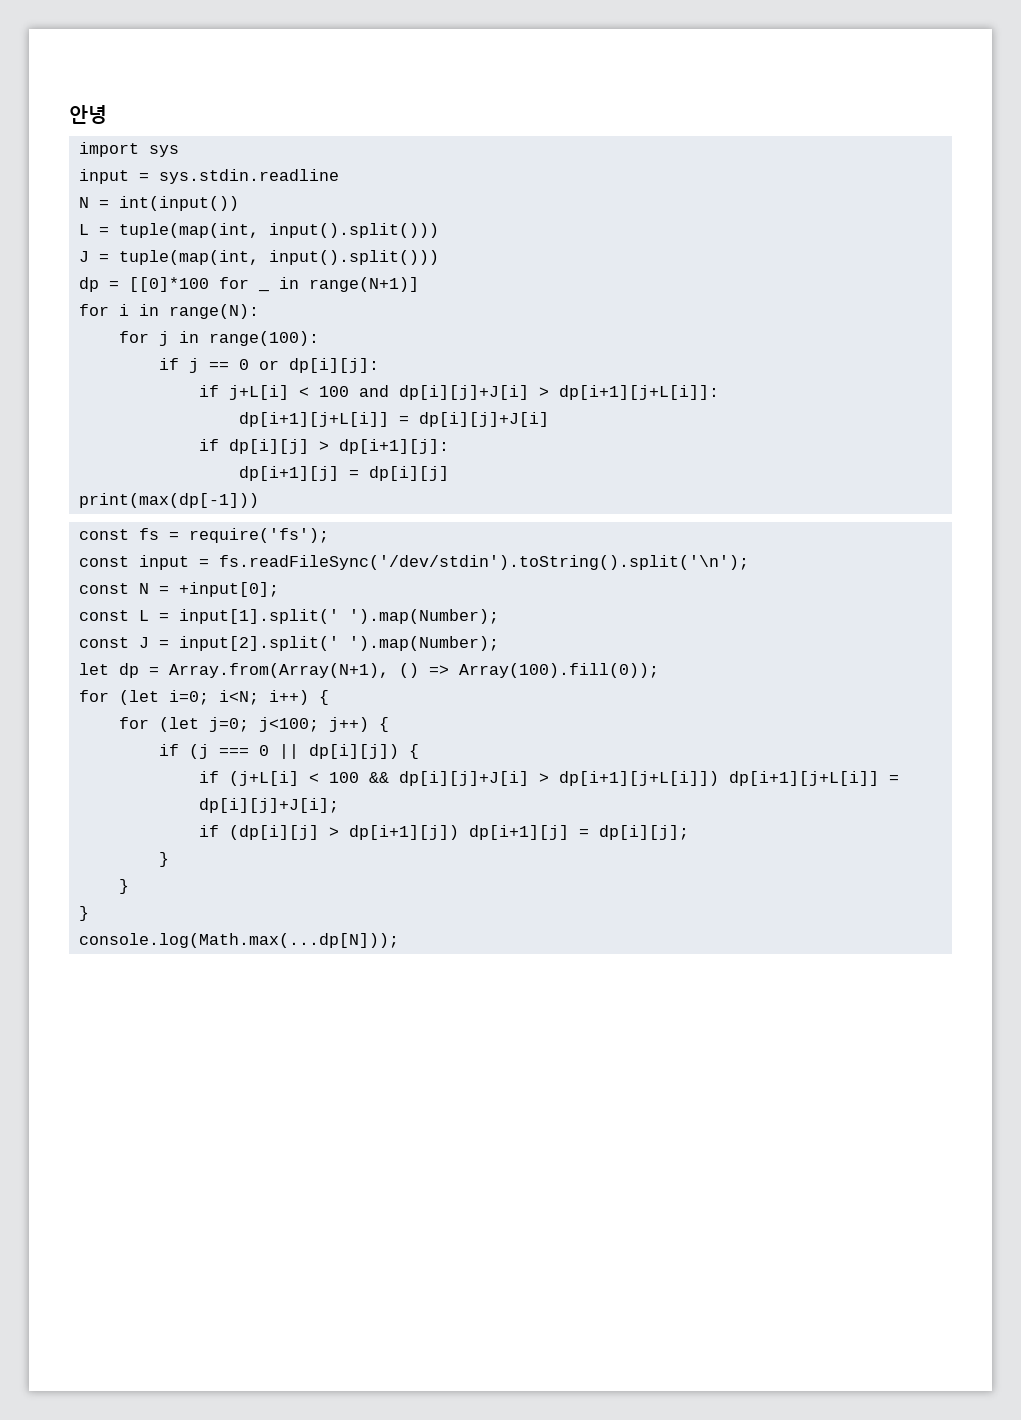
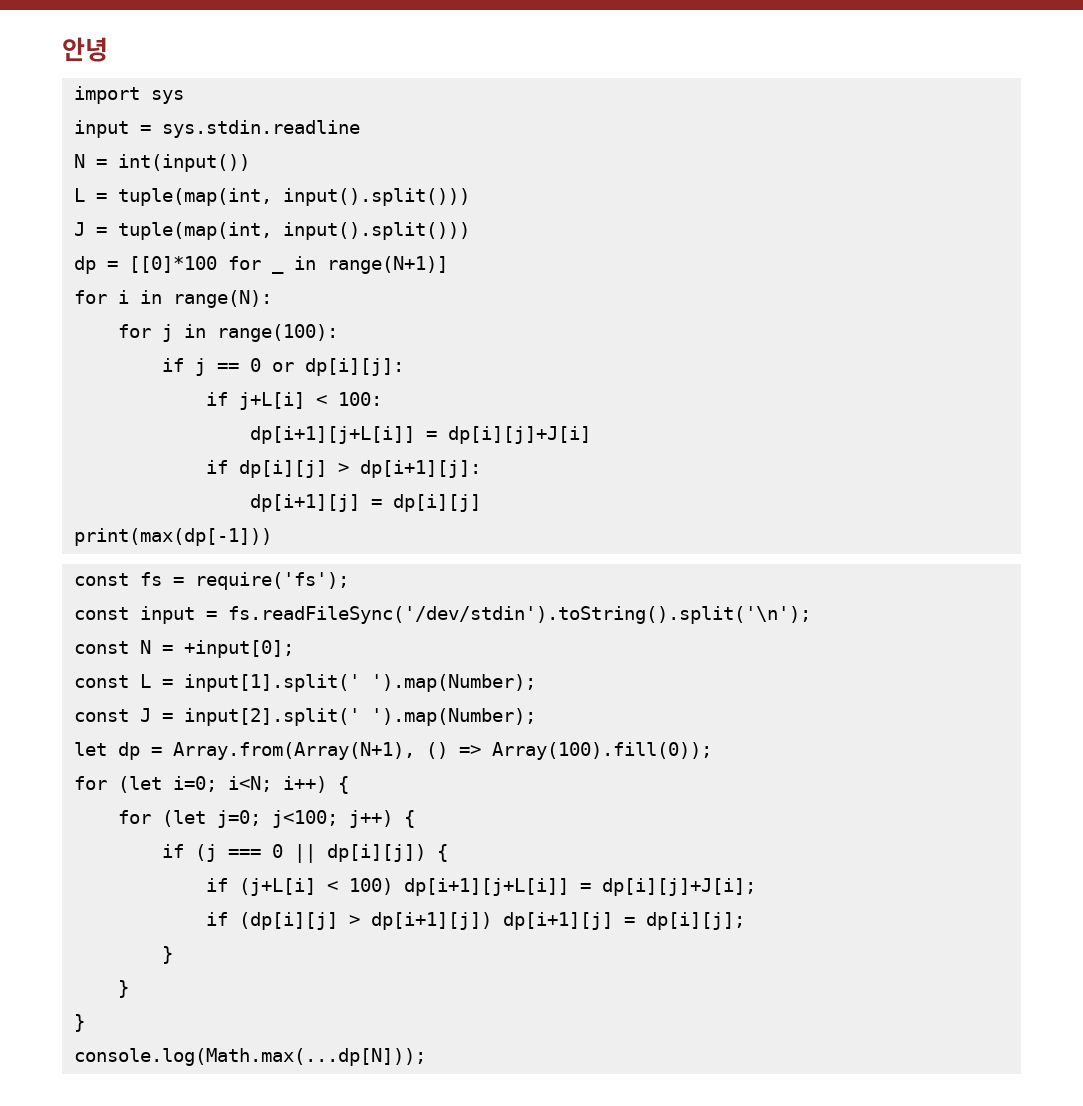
- if j+L[i] < 100 and dp[i][j]+J[i] > dp[i+1][j+L[i]]:
+ if j+L[i] < 100:
- if (j+L[i] < 100 && dp[i][j]+J[i] > dp[i+1][j+L[i]]) dp[i+1][j+L[i]] = dp[i][j]+J[i];
+ if (j+L[i] < 100) dp[i+1][j+L[i]] = dp[i][j]+J[i];

